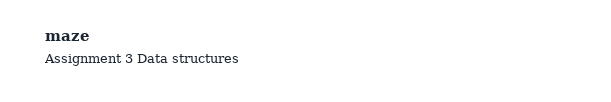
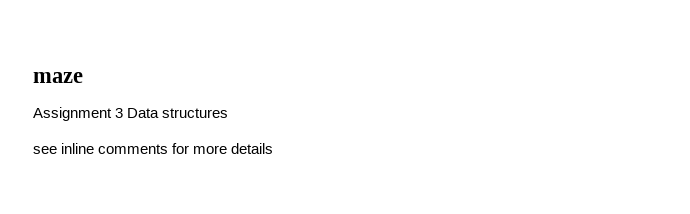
+ see inline comments for more details

